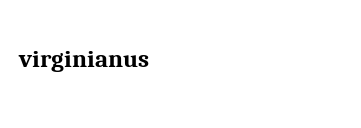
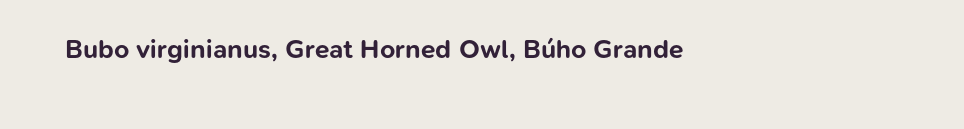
- virginianus
+ Bubo virginianus, Great Horned Owl, Búho Grande

